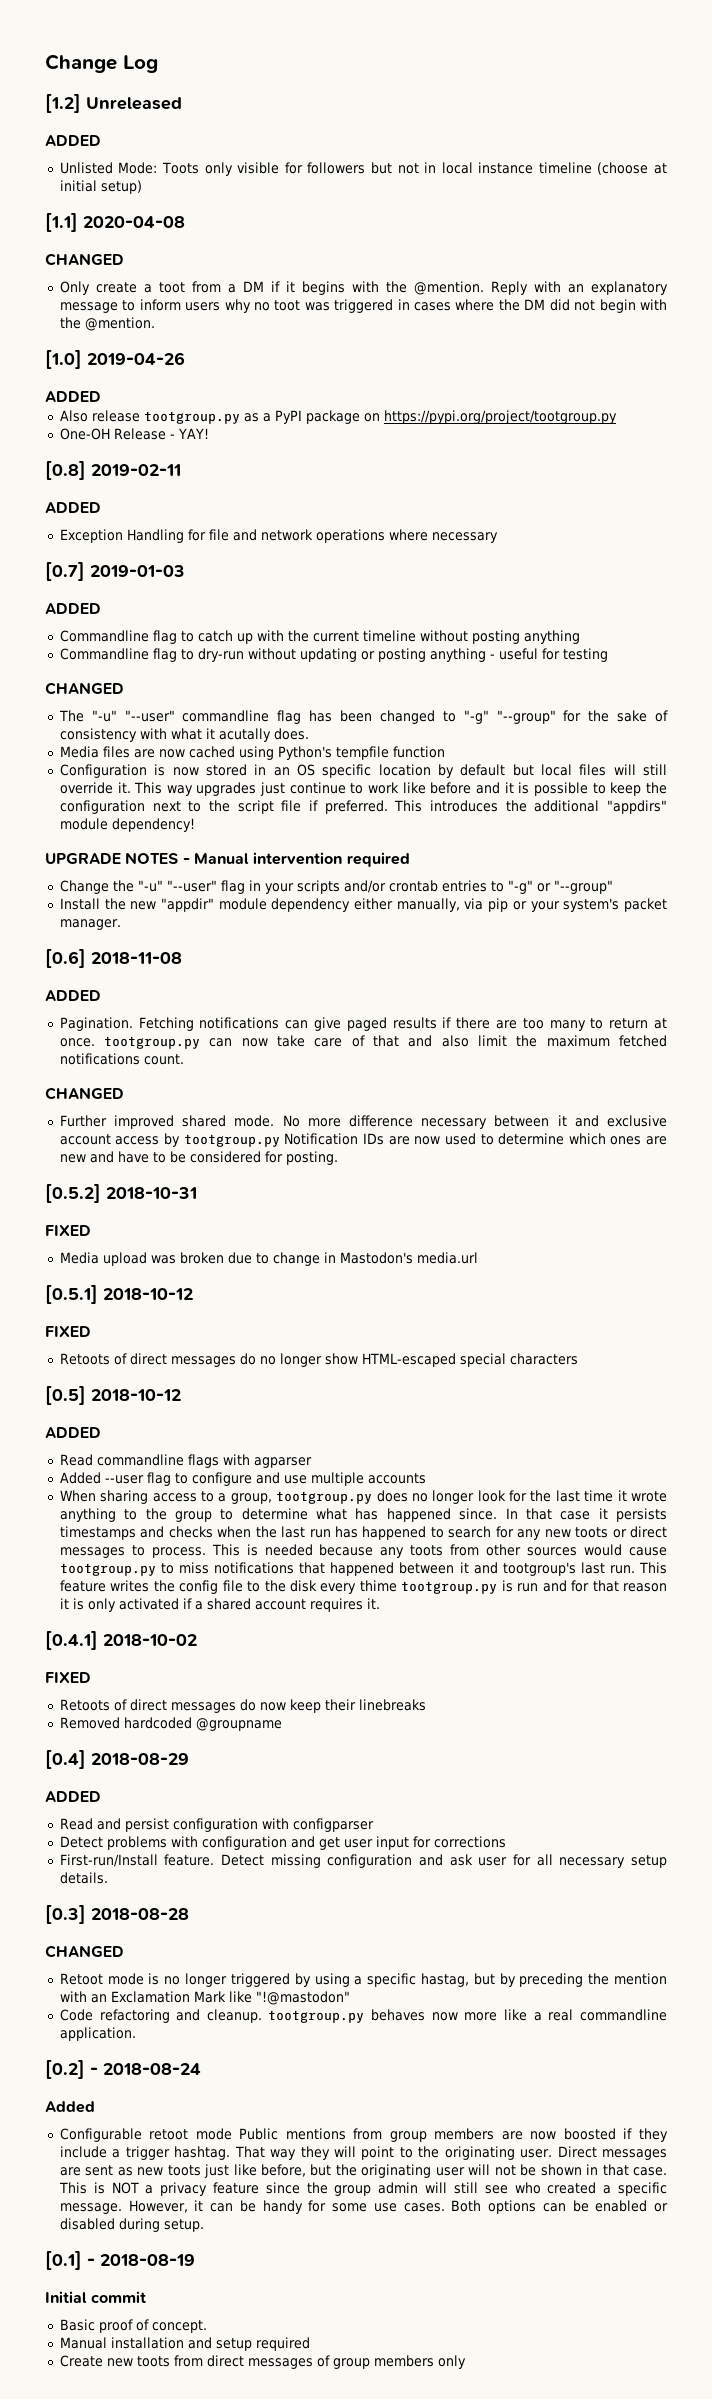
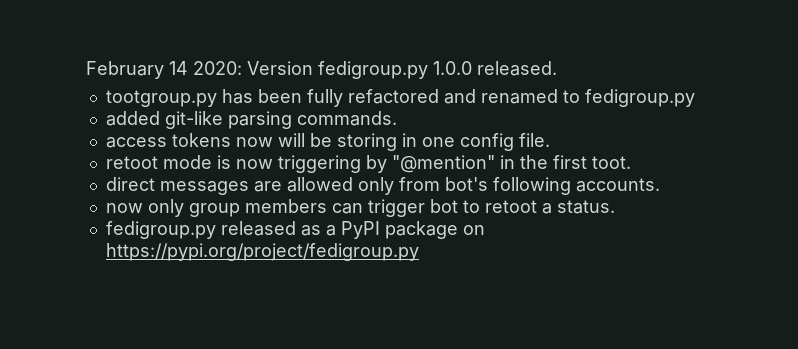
- Change Log
- [1.2] Unreleased
- ADDED
- Unlisted Mode: Toots only visible for followers but not in local instance timeline (choose at initial setup)
- [1.1] 2020-04-08
- CHANGED
- Only create a toot from a DM if it begins with the @mention. Reply with an explanatory message to inform users why no toot was triggered in cases where the DM did not begin with the @mention.
- [1.0] 2019-04-26
- ADDED
- Also release tootgroup.py as a PyPI package on https://pypi.org/project/tootgroup.py
- One-OH Release - YAY!
- [0.8] 2019-02-11
- ADDED
- Exception Handling for file and network operations where necessary
- [0.7] 2019-01-03
- ADDED
- Commandline flag to catch up with the current timeline without posting anything
- Commandline flag to dry-run without updating or posting anything - useful for testing
- CHANGED
- The "-u" "--user" commandline flag has been changed to "-g" "--group" for the sake of consistency with what it acutally does.
- Media files are now cached using Python's tempfile function
- Configuration is now stored in an OS specific location by default but local files will still override it. This way upgrades just continue to work like before and it is possible to keep the configuration next to the script file if preferred. This introduces the additional "appdirs" module dependency!
- UPGRADE NOTES - Manual intervention required
- Change the "-u" "--user" flag in your scripts and/or crontab entries to "-g" or "--group"
- Install the new "appdir" module dependency either manually, via pip or your system's packet manager.
- [0.6] 2018-11-08
- ADDED
- Pagination. Fetching notifications can give paged results if there are too many to return at once. tootgroup.py can now take care of that and also limit the maximum fetched notifications count.
- CHANGED
- Further improved shared mode. No more difference necessary between it and exclusive account access by tootgroup.py Notification IDs are now used to determine which ones are new and have to be considered for posting.
- [0.5.2] 2018-10-31
- FIXED
- Media upload was broken due to change in Mastodon's media.url
- [0.5.1] 2018-10-12
- FIXED
- Retoots of direct messages do no longer show HTML-escaped special characters
- [0.5] 2018-10-12
- ADDED
- Read commandline flags with agparser
- Added --user flag to configure and use multiple accounts
- When sharing access to a group, tootgroup.py does no longer look for the last time it wrote anything to the group to determine what has happened since. In that case it persists timestamps and checks when the last run has happened to search for any new toots or direct messages to process. This is needed because any toots from other sources would cause tootgroup.py to miss notifications that happened between it and tootgroup's last run. This feature writes the config file to the disk every thime tootgroup.py is run and for that reason it is only activated if a shared account requires it.
- [0.4.1] 2018-10-02
- FIXED
- Retoots of direct messages do now keep their linebreaks
- Removed hardcoded @groupname
- [0.4] 2018-08-29
- ADDED
- Read and persist configuration with configparser
- Detect problems with configuration and get user input for corrections
- First-run/Install feature. Detect missing configuration and ask user for all necessary setup details.
- [0.3] 2018-08-28
- CHANGED
- Retoot mode is no longer triggered by using a specific hastag, but by preceding the mention with an Exclamation Mark like "!@mastodon"
- Code refactoring and cleanup. tootgroup.py behaves now more like a real commandline application.
- [0.2] - 2018-08-24
- Added
- Configurable retoot mode Public mentions from group members are now boosted if they include a trigger hashtag. That way they will point to the originating user. Direct messages are sent as new toots just like before, but the originating user will not be shown in that case. This is NOT a privacy feature since the group admin will still see who created a specific message. However, it can be handy for some use cases. Both options can be enabled or disabled during setup.
- [0.1] - 2018-08-19
- Initial commit
- Basic proof of concept.
- Manual installation and setup required
- Create new toots from direct messages of group members only
+ February 14 2020: Version fedigroup.py 1.0.0 released.
+ tootgroup.py has been fully refactored and renamed to fedigroup.py
+ added git-like parsing commands.
+ access tokens now will be storing in one config file.
+ retoot mode is now triggering by "@mention" in the first toot.
+ direct messages are allowed only from bot's following accounts.
+ now only group members can trigger bot to retoot a status.
+ fedigroup.py released as a PyPI package on https://pypi.org/project/fedigroup.py

